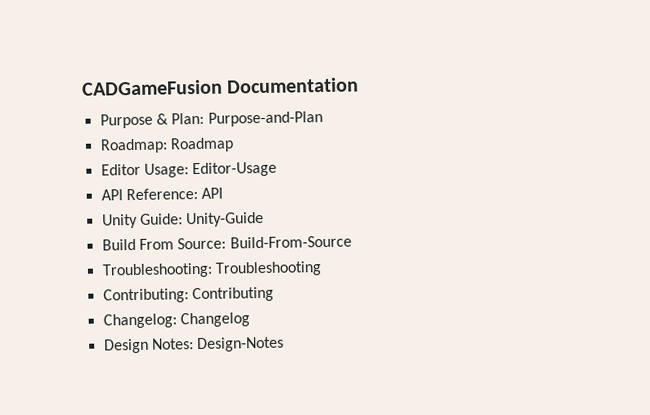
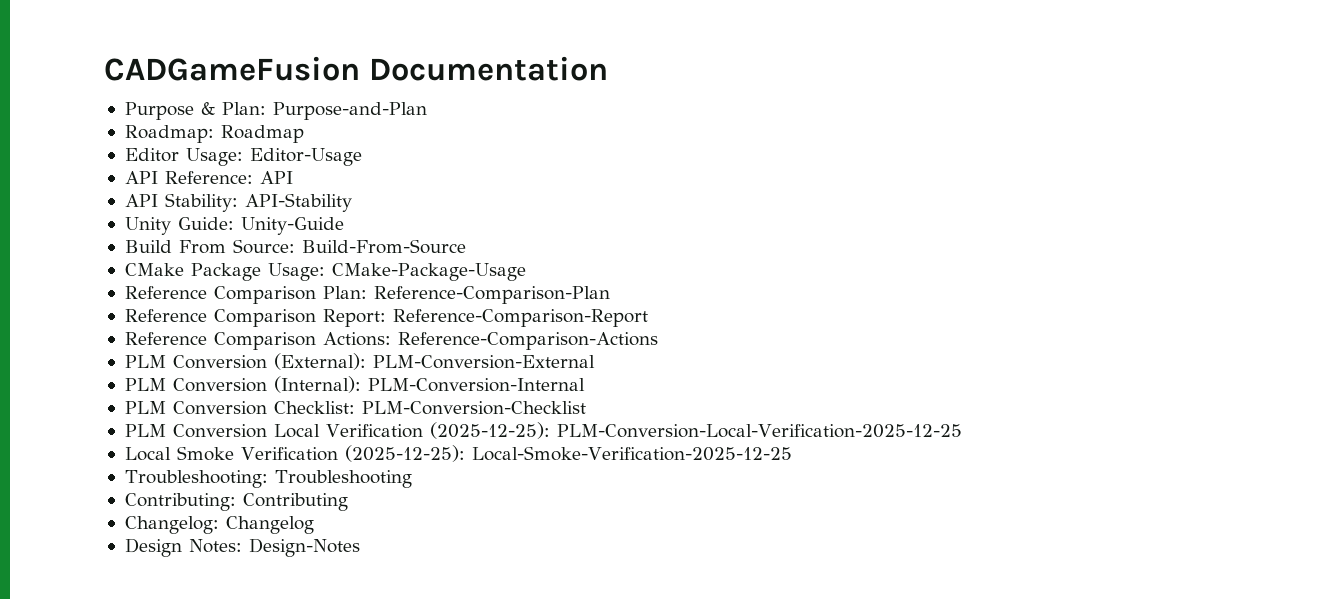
+ API Stability: API-Stability
+ CMake Package Usage: CMake-Package-Usage
+ Reference Comparison Plan: Reference-Comparison-Plan
+ Reference Comparison Report: Reference-Comparison-Report
+ Reference Comparison Actions: Reference-Comparison-Actions
+ PLM Conversion (External): PLM-Conversion-External
+ PLM Conversion (Internal): PLM-Conversion-Internal
+ PLM Conversion Checklist: PLM-Conversion-Checklist
+ PLM Conversion Local Verification (2025-12-25): PLM-Conversion-Local-Verification-2025-12-25
+ Local Smoke Verification (2025-12-25): Local-Smoke-Verification-2025-12-25

